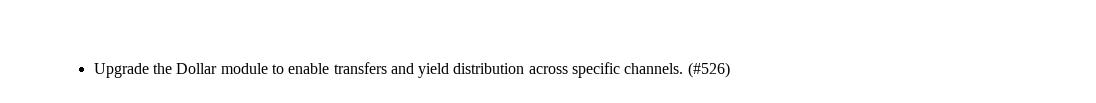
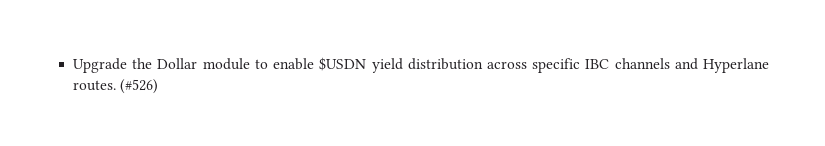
- Upgrade the Dollar module to enable transfers and yield distribution across specific channels.
+ Upgrade the Dollar module to enable $USDN yield distribution across specific IBC channels and Hyperlane routes.

